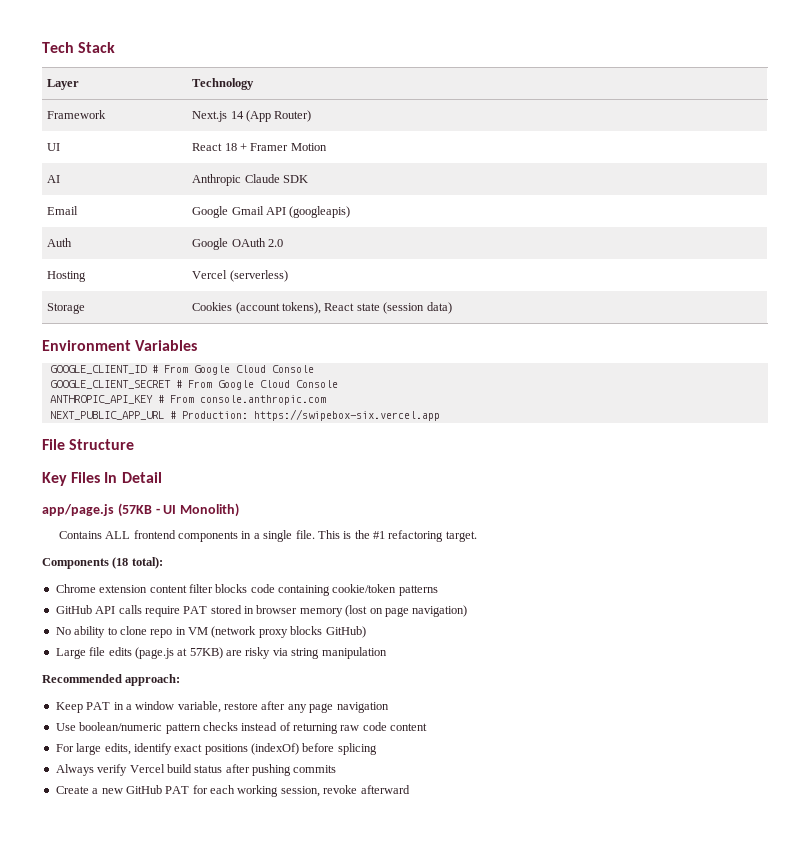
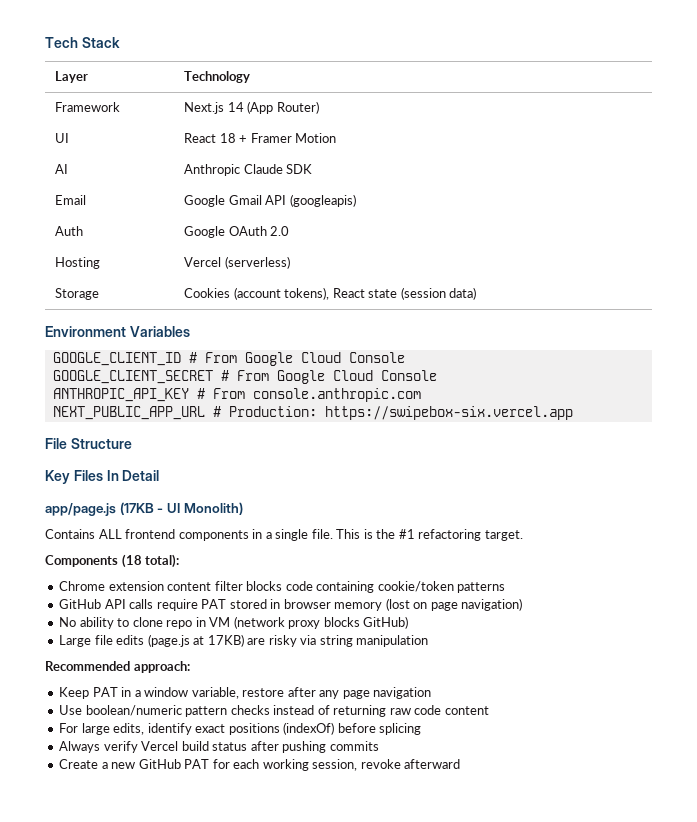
- app/page.js (57KB - UI Monolith)
+ app/page.js (17KB - UI Monolith)
- Large file edits (page.js at 57KB) are risky via string manipulation
+ Large file edits (page.js at 17KB) are risky via string manipulation

